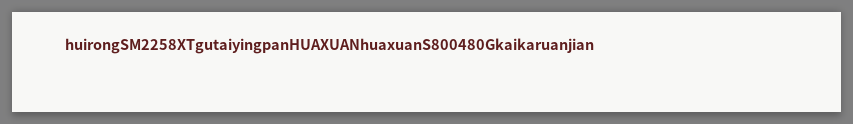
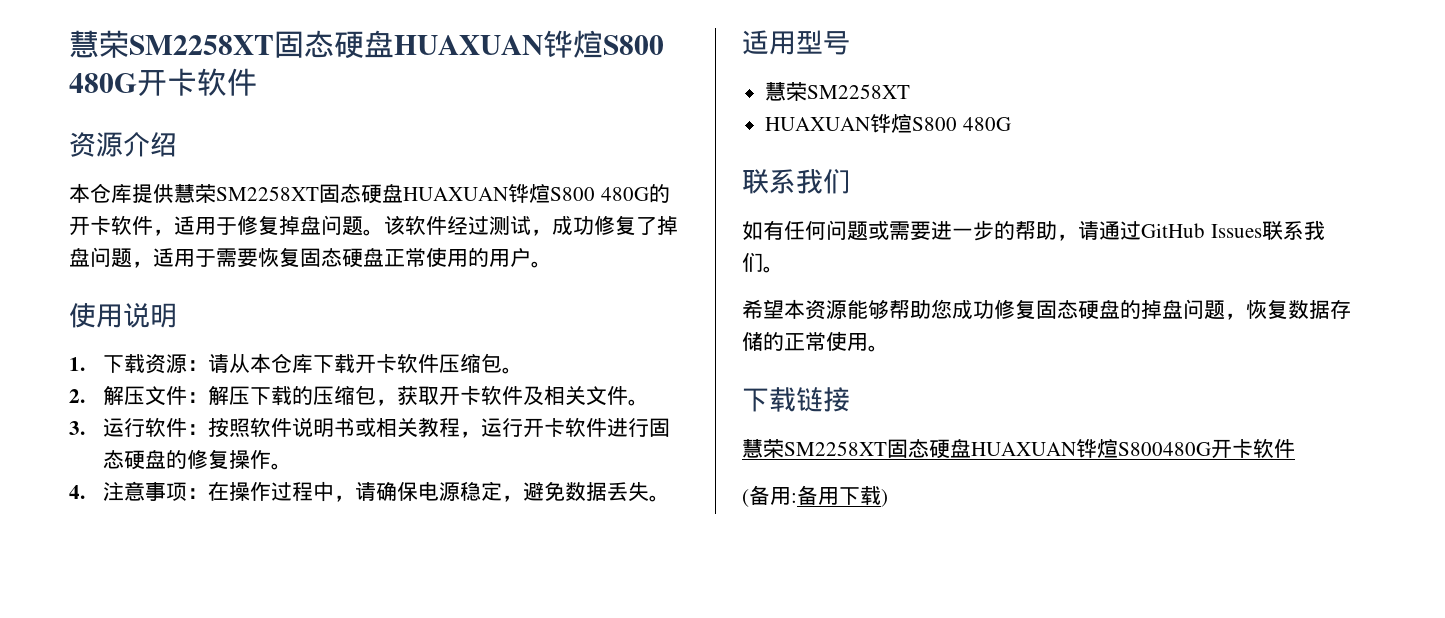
- huirongSM2258XTgutaiyingpanHUAXUANhuaxuanS800480Gkaikaruanjian
+ 慧荣SM2258XT固态硬盘HUAXUAN铧煊S800 480G开卡软件
+ 资源介绍
+ 本仓库提供慧荣SM2258XT固态硬盘HUAXUAN铧煊S800 480G的开卡软件，适用于修复掉盘问题。该软件经过测试，成功修复了掉盘问题，适用于需要恢复固态硬盘正常使用的用户。
+ 使用说明
+ 1.下载资源：请从本仓库下载开卡软件压缩包。
+ 2.解压文件：解压下载的压缩包，获取开卡软件及相关文件。
+ 3.运行软件：按照软件说明书或相关教程，运行开卡软件进行固态硬盘的修复操作。
+ 4.注意事项：在操作过程中，请确保电源稳定，避免数据丢失。
+ 适用型号
+ 慧荣SM2258XT
+ HUAXUAN铧煊S800 480G
+ 联系我们
+ 如有任何问题或需要进一步的帮助，请通过GitHub Issues联系我们。
+ 希望本资源能够帮助您成功修复固态硬盘的掉盘问题，恢复数据存储的正常使用。
+ 下载链接
+ 慧荣SM2258XT固态硬盘HUAXUAN铧煊S800480G开卡软件
+ (备用:备用下载)

